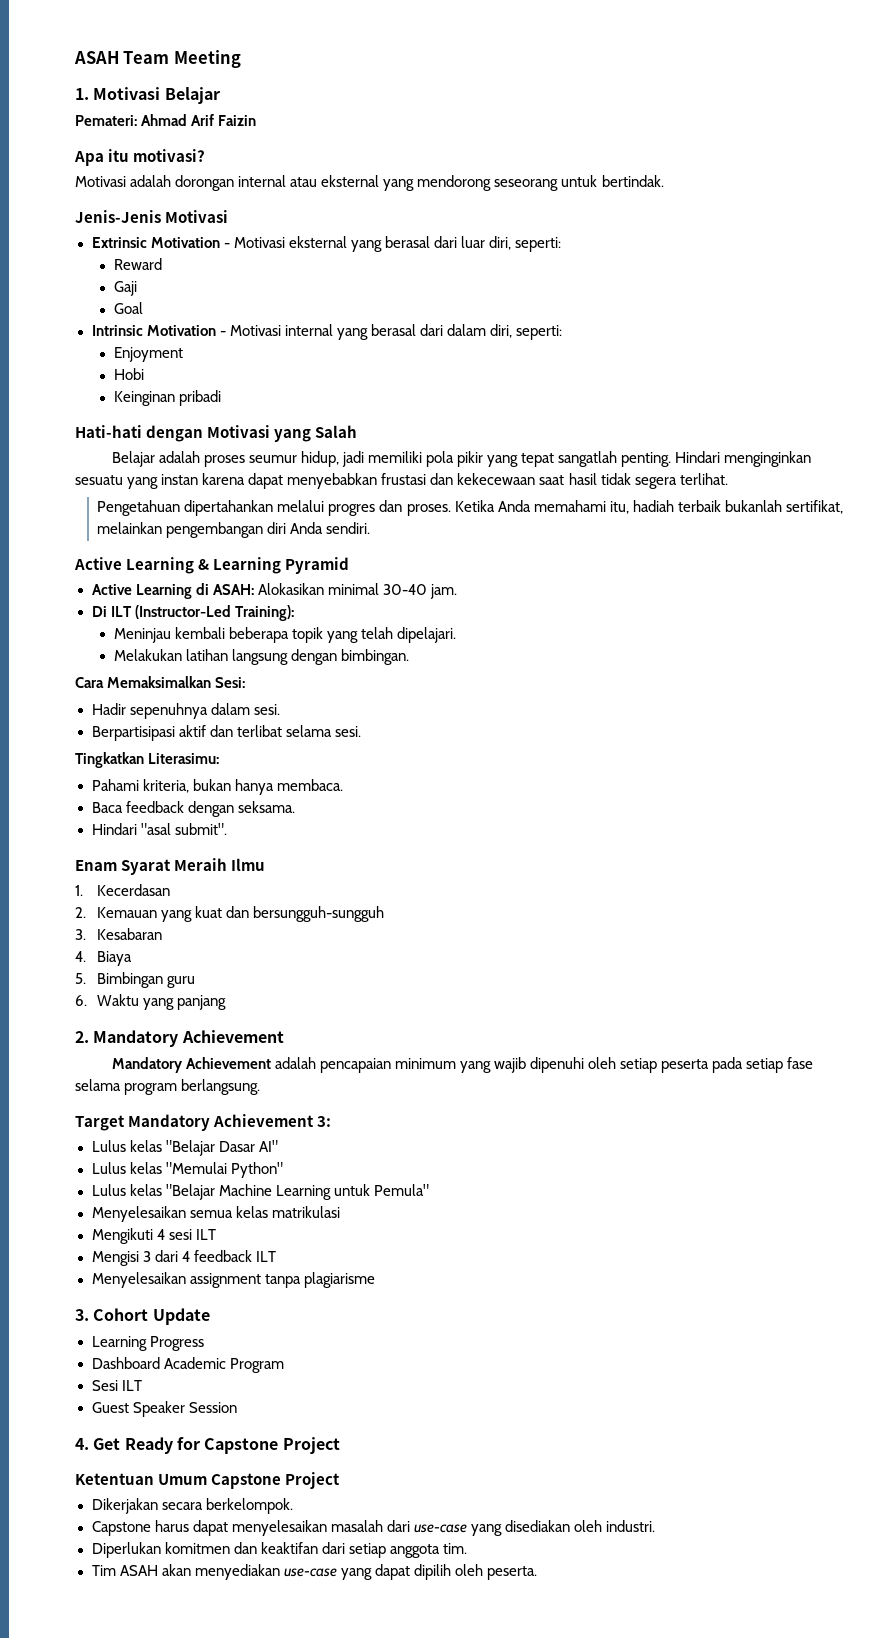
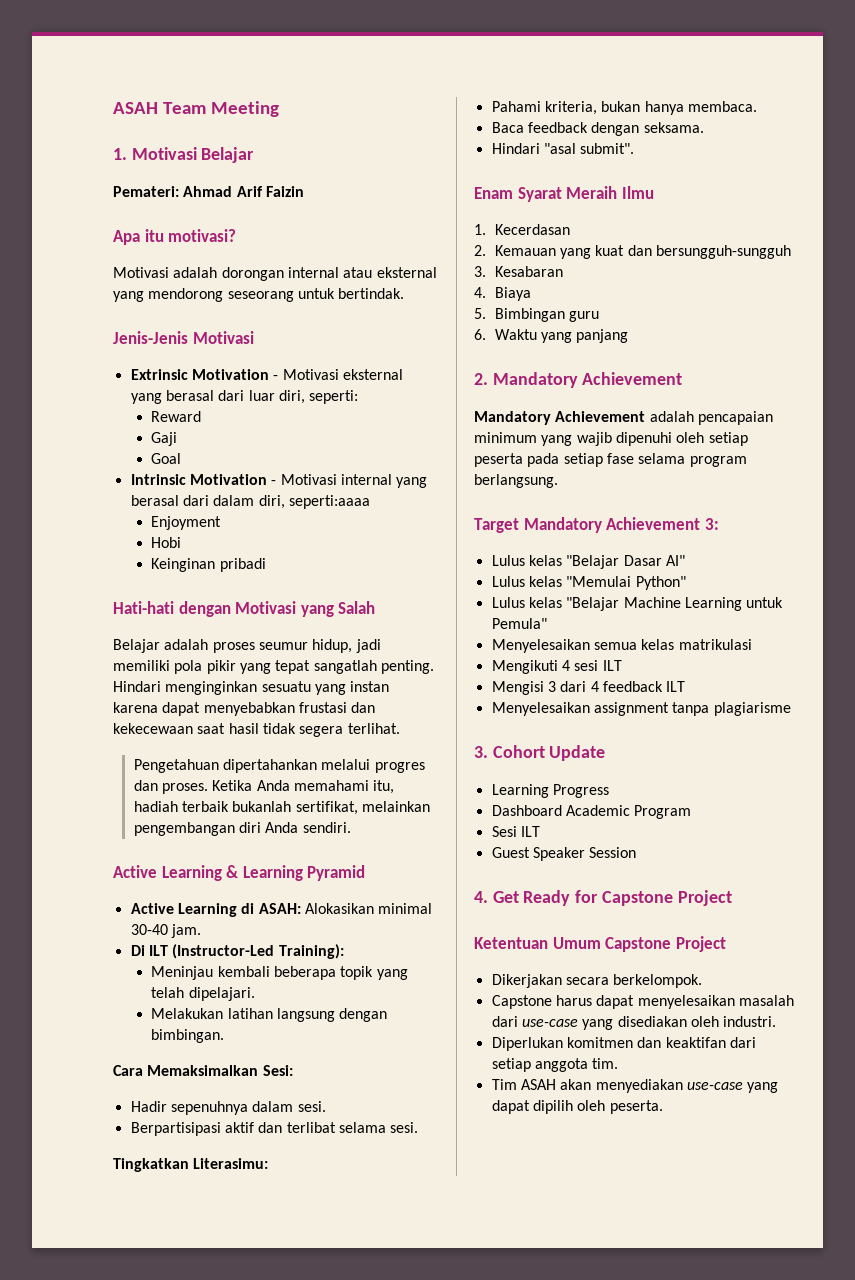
- Intrinsic Motivation - Motivasi internal yang berasal dari dalam diri, seperti:
+ Intrinsic Motivation - Motivasi internal yang berasal dari dalam diri, seperti:aaaa

